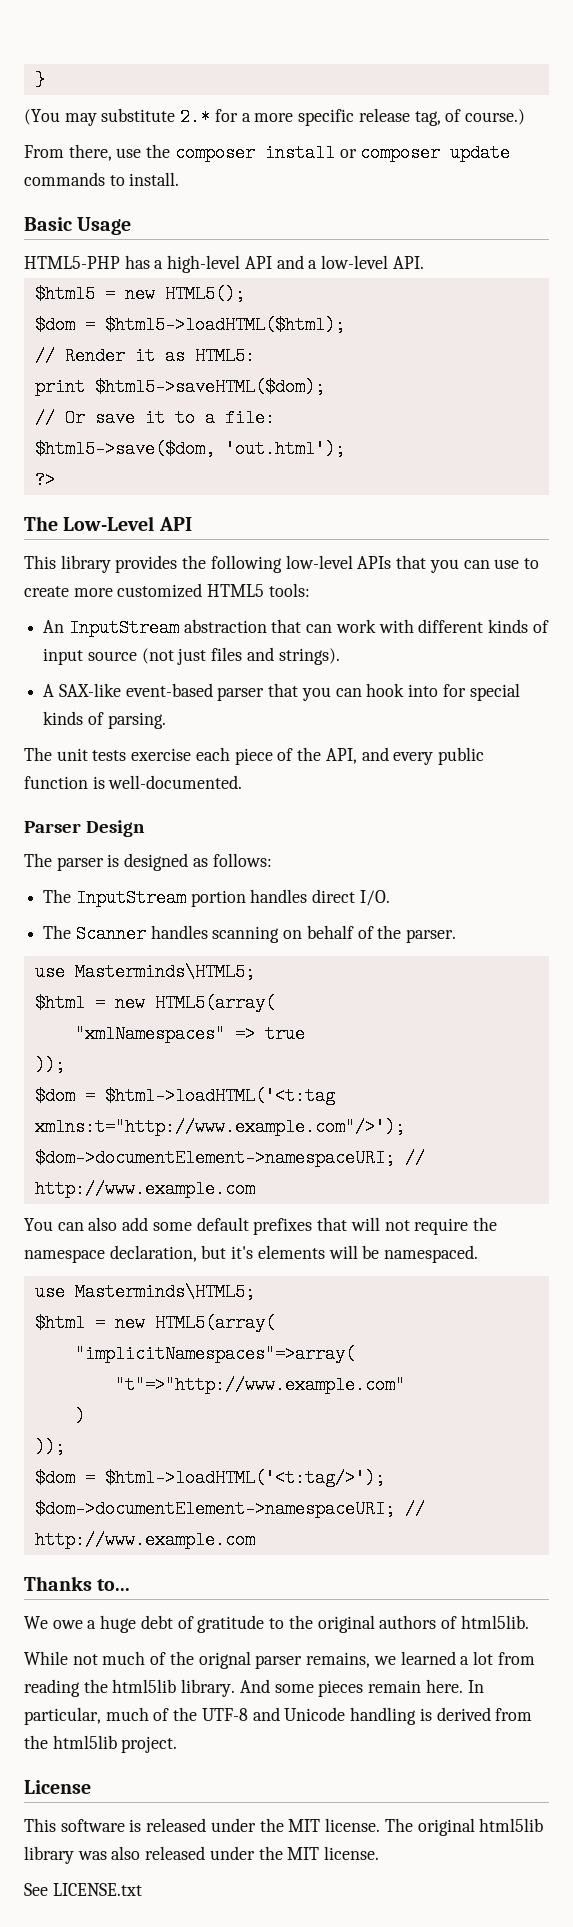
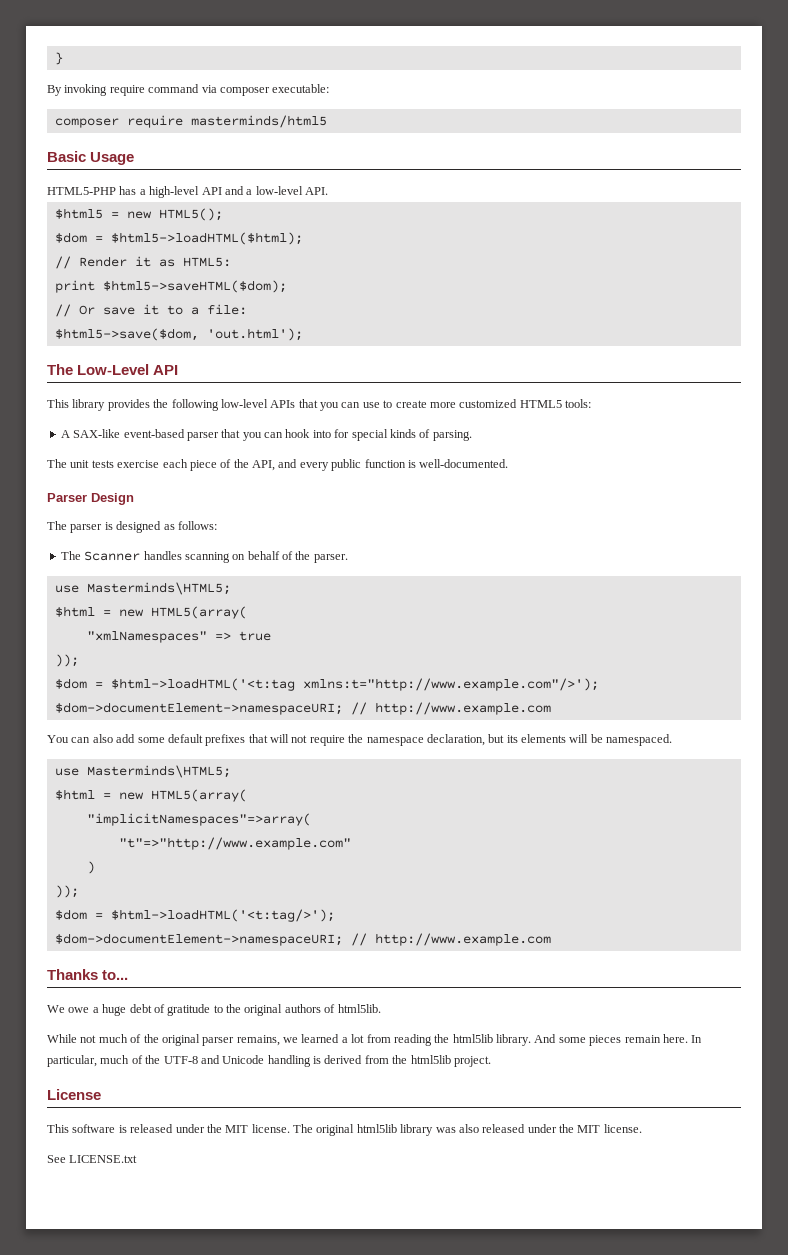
- (You may substitute 2.* for a more specific release tag, of course.)
- From there, use the composer install or composer update commands to install.
+ By invoking require command via composer executable:
+ composer require masterminds/html5
- ?>
- An InputStream abstraction that can work with different kinds of input source (not just files and strings).
- The InputStream portion handles direct I/O.
- You can also add some default prefixes that will not require the namespace declaration, but it's elements will be namespaced.
+ You can also add some default prefixes that will not require the namespace declaration, but its elements will be namespaced.
- While not much of the orignal parser remains, we learned a lot from reading the html5lib library.
+ While not much of the original parser remains, we learned a lot from reading the html5lib library.

